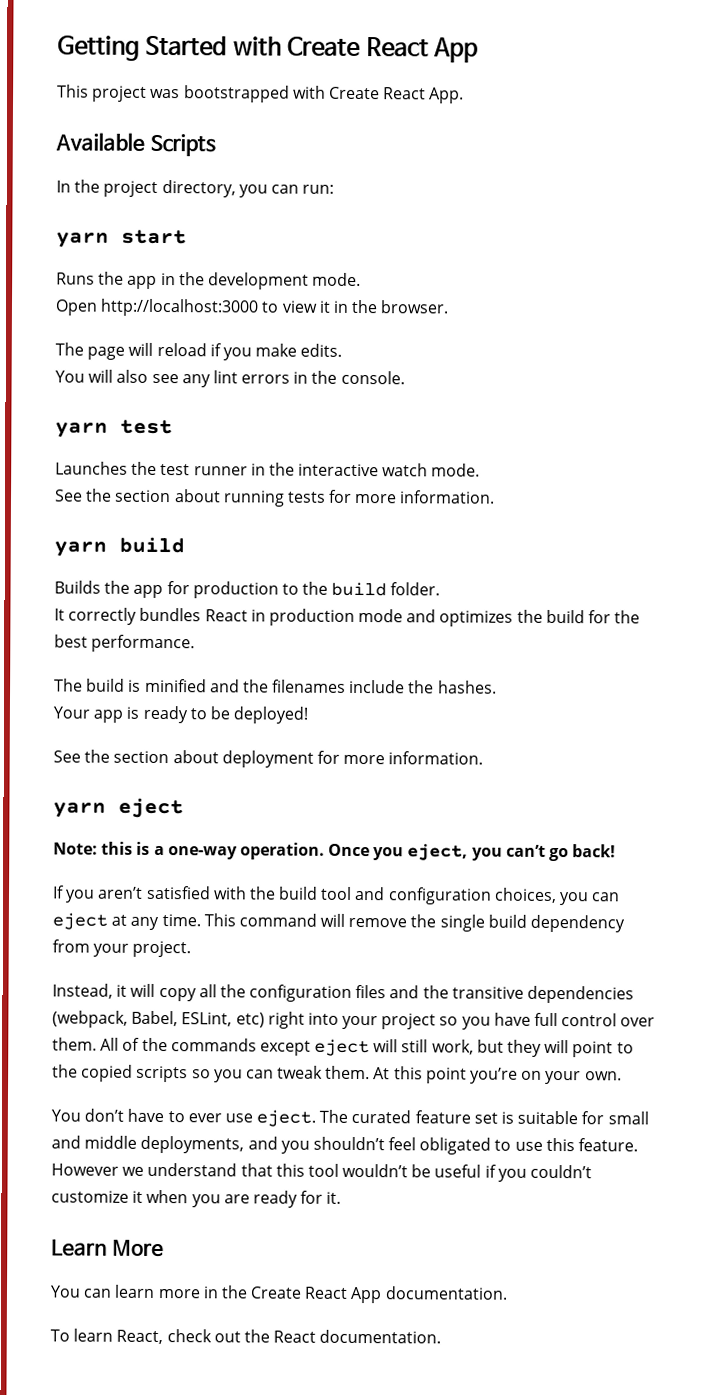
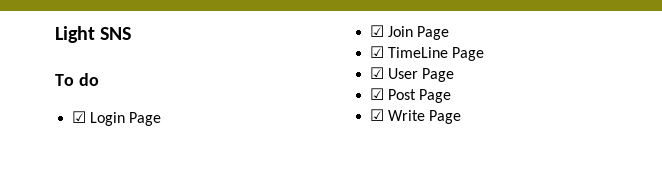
- Getting Started with Create React App
- This project was bootstrapped with Create React App.
- Available Scripts
- In the project directory, you can run:
- yarn start
- Runs the app in the development mode.
- Open http://localhost:3000 to view it in the browser.
- The page will reload if you make edits.
- You will also see any lint errors in the console.
- yarn test
- Launches the test runner in the interactive watch mode.
- See the section about running tests for more information.
- yarn build
- Builds the app for production to the build folder.
- It correctly bundles React in production mode and optimizes the build for the best performance.
- The build is minified and the filenames include the hashes.
- Your app is ready to be deployed!
- See the section about deployment for more information.
- yarn eject
- Note: this is a one-way operation. Once you eject, you can’t go back!
- If you aren’t satisfied with the build tool and configuration choices, you can eject at any time. This command will remove the single build dependency from your project.
- Instead, it will copy all the configuration files and the transitive dependencies (webpack, Babel, ESLint, etc) right into your project so you have full control over them. All of the commands except eject will still work, but they will point to the copied scripts so you can tweak them. At this point you’re on your own.
- You don’t have to ever use eject. The curated feature set is suitable for small and middle deployments, and you shouldn’t feel obligated to use this feature. However we understand that this tool wouldn’t be useful if you couldn’t customize it when you are ready for it.
- Learn More
- You can learn more in the Create React App documentation.
- To learn React, check out the React documentation.
+ Light SNS
+ To do
+ ☑ Login Page
+ ☑ Join Page
+ ☑ TimeLine Page
+ ☑ User Page
+ ☑ Post Page
+ ☑ Write Page

